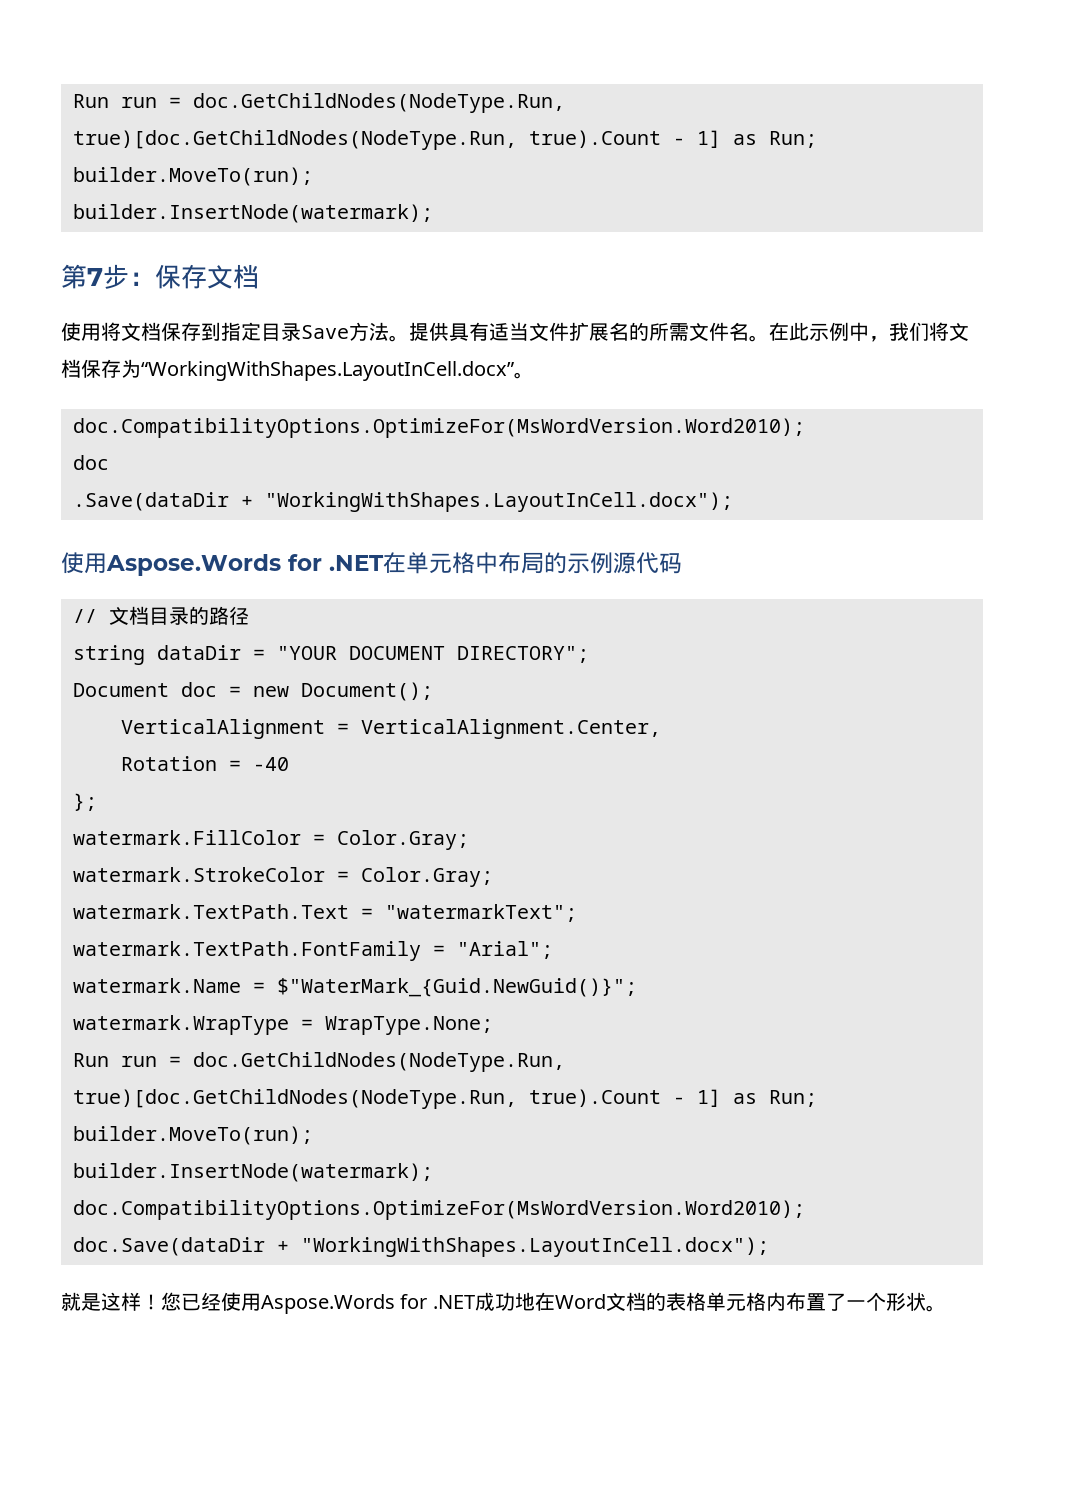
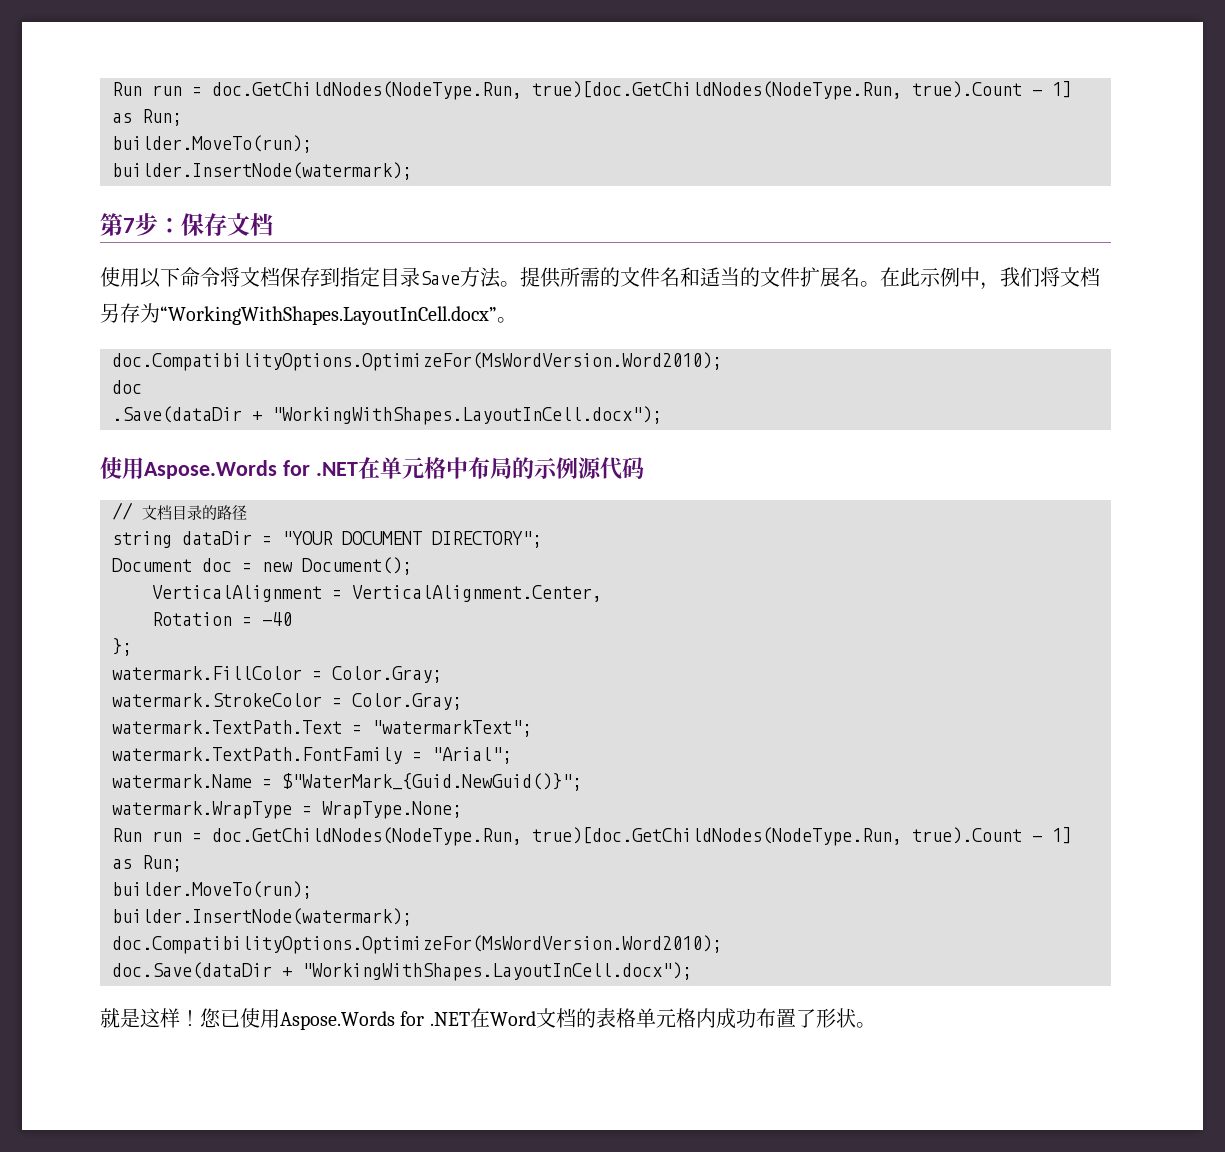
- 使用将文档保存到指定目录Save方法。
+ 使用以下命令将文档保存到指定目录Save方法。
- 提供具有适当文件扩展名的所需文件名。
+ 提供所需的文件名和适当的文件扩展名。
- 在此示例中，我们将文档保存为“WorkingWithShapes.LayoutInCell.docx”。
+ 在此示例中，我们将文档另存为“WorkingWithShapes.LayoutInCell.docx”。
- 您已经使用Aspose.Words for .NET成功地在Word文档的表格单元格内布置了一个形状。
+ 您已使用Aspose.Words for .NET在Word文档的表格单元格内成功布置了形状。

